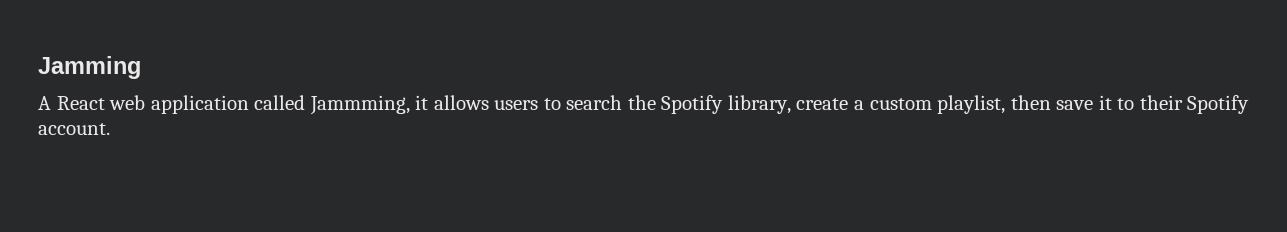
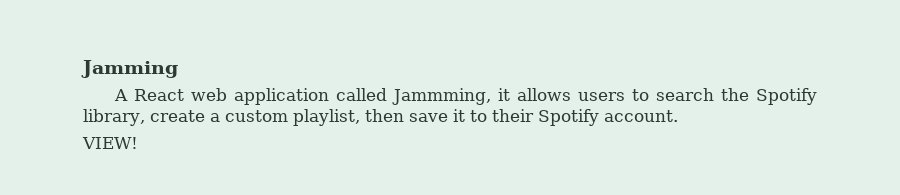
+ VIEW!

